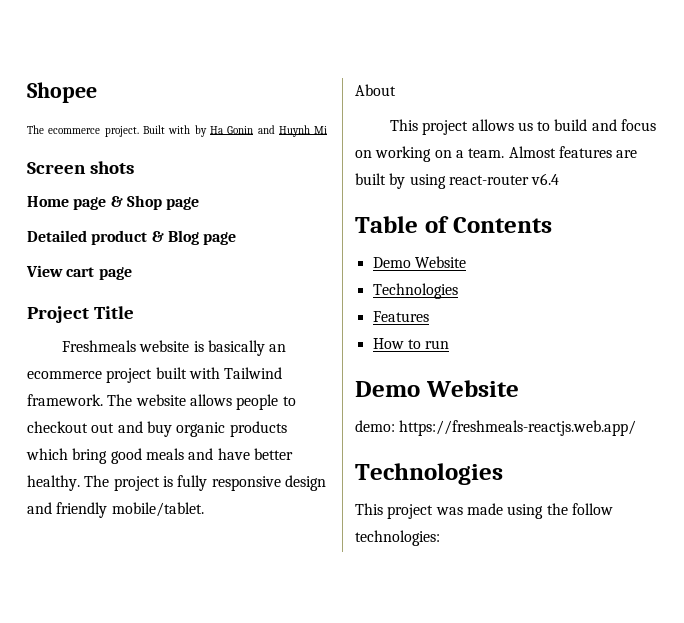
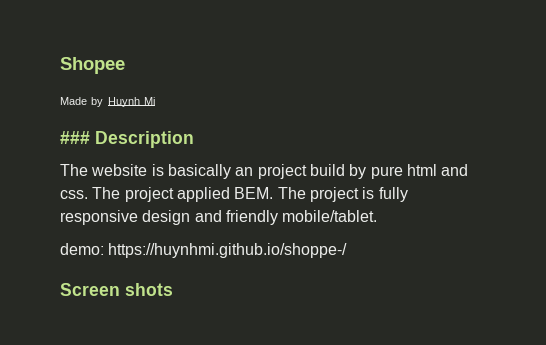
- The ecommerce project. Built with by Ha Gonin and Huynh Mi
- Screen shots
- Home page & Shop page
- Detailed product & Blog page
- View cart page
- Project Title
- Freshmeals website is basically an ecommerce project built with Tailwind framework. The website allows people to checkout out and buy organic products which bring good meals and have better healthy. The project is fully responsive design and friendly mobile/tablet.
+ Made by Huynh Mi
+ ### Description
+ The website is basically an project build by pure html and css. The project applied BEM. The project is fully responsive design and friendly mobile/tablet.
- About
- This project allows us to build and focus on working on a team. Almost features are built by using react-router v6.4
- Table of Contents
- Demo Website
- Technologies
- Features
- How to run
- Demo Website
- demo: https://freshmeals-reactjs.web.app/
- Technologies
- This project was made using the follow technologies:
+ demo: https://huynhmi.github.io/shoppe-/
+ Screen shots

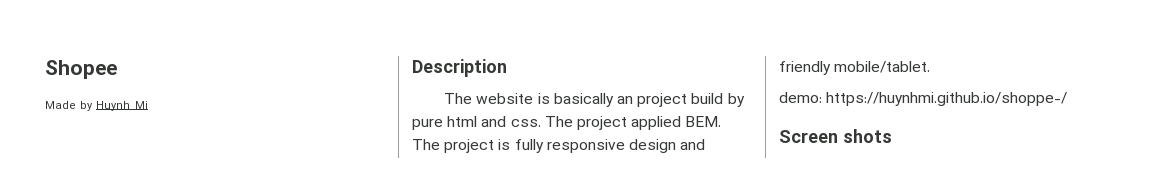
- ### Description
+ Description

